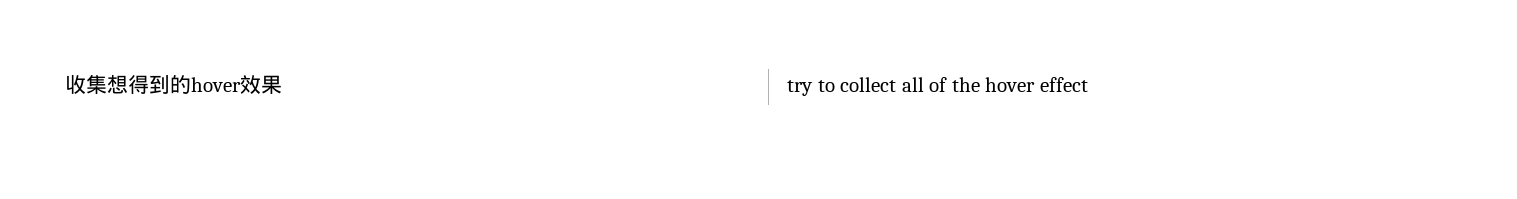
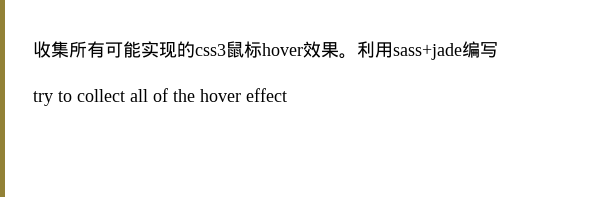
- 收集想得到的hover效果
+ 收集所有可能实现的css3鼠标hover效果。利用sass+jade编写

